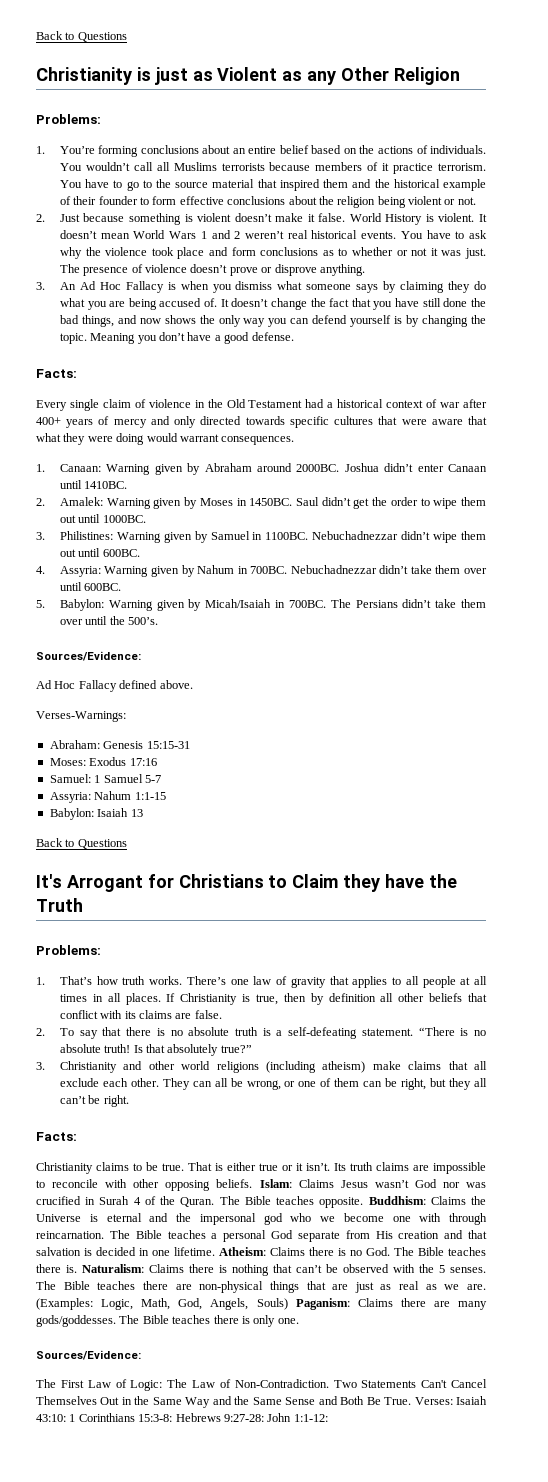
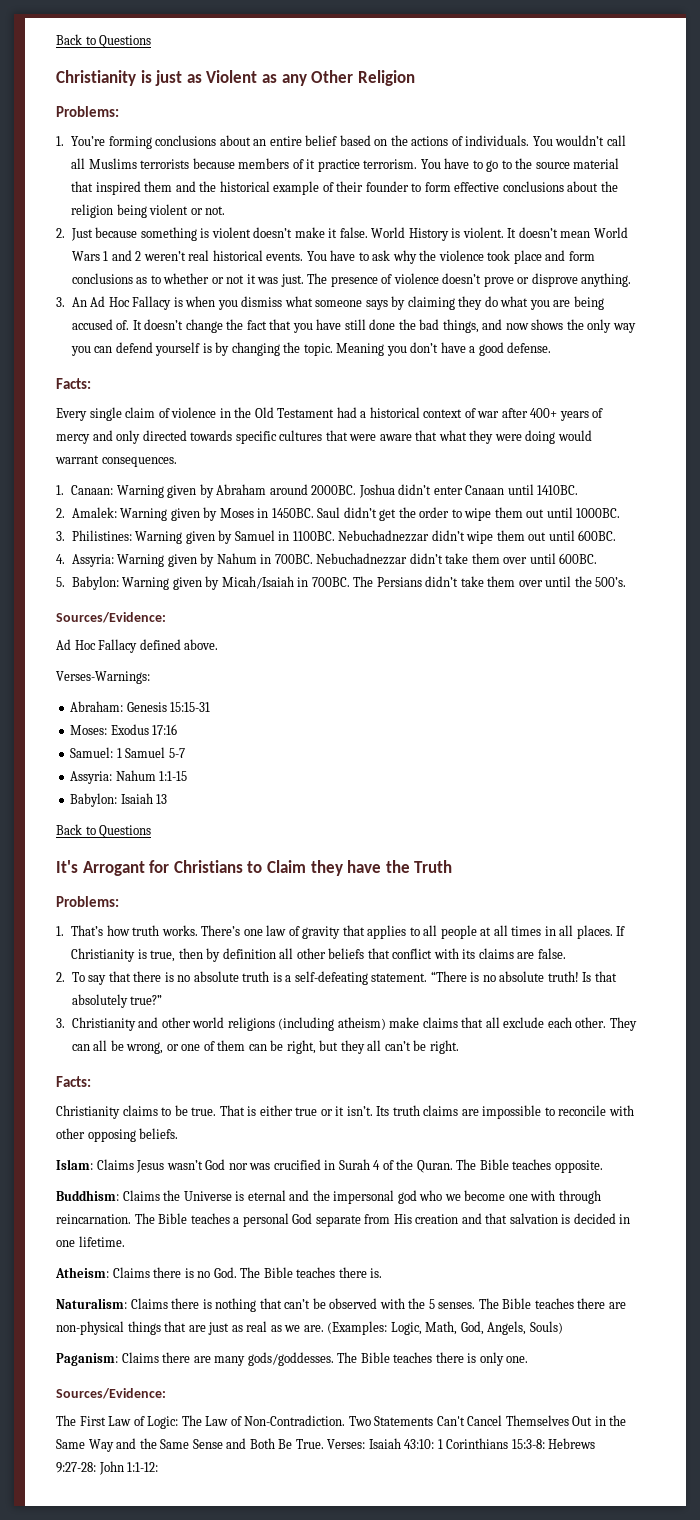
- Its truth claims are impossible to reconcile with other opposing beliefs. Islam: Claims Jesus wasn’t God nor was crucified in Surah 4 of the Quran.
+ Its truth claims are impossible to reconcile with other opposing beliefs.
+ Islam: Claims Jesus wasn’t God nor was crucified in Surah 4 of the Quran.
- The Bible teaches opposite. Buddhism: Claims the Universe is eternal and the impersonal god who we become one with through reincarnation.
+ The Bible teaches opposite.
+ Buddhism: Claims the Universe is eternal and the impersonal god who we become one with through reincarnation.
- The Bible teaches a personal God separate from His creation and that salvation is decided in one lifetime. Atheism: Claims there is no God. The Bible teaches there is. Naturalism: Claims there is nothing that can’t be observed with the 5 senses.
+ The Bible teaches a personal God separate from His creation and that salvation is decided in one lifetime.
+ Atheism: Claims there is no God. The Bible teaches there is.
+ Naturalism: Claims there is nothing that can’t be observed with the 5 senses.
- (Examples: Logic, Math, God, Angels, Souls) Paganism: Claims there are many gods/goddesses.
+ (Examples: Logic, Math, God, Angels, Souls)
+ Paganism: Claims there are many gods/goddesses.

